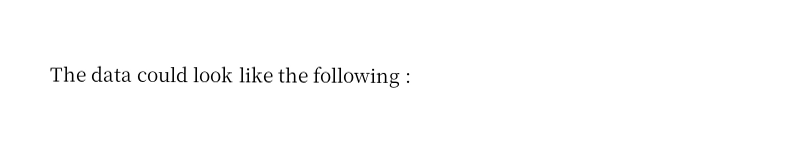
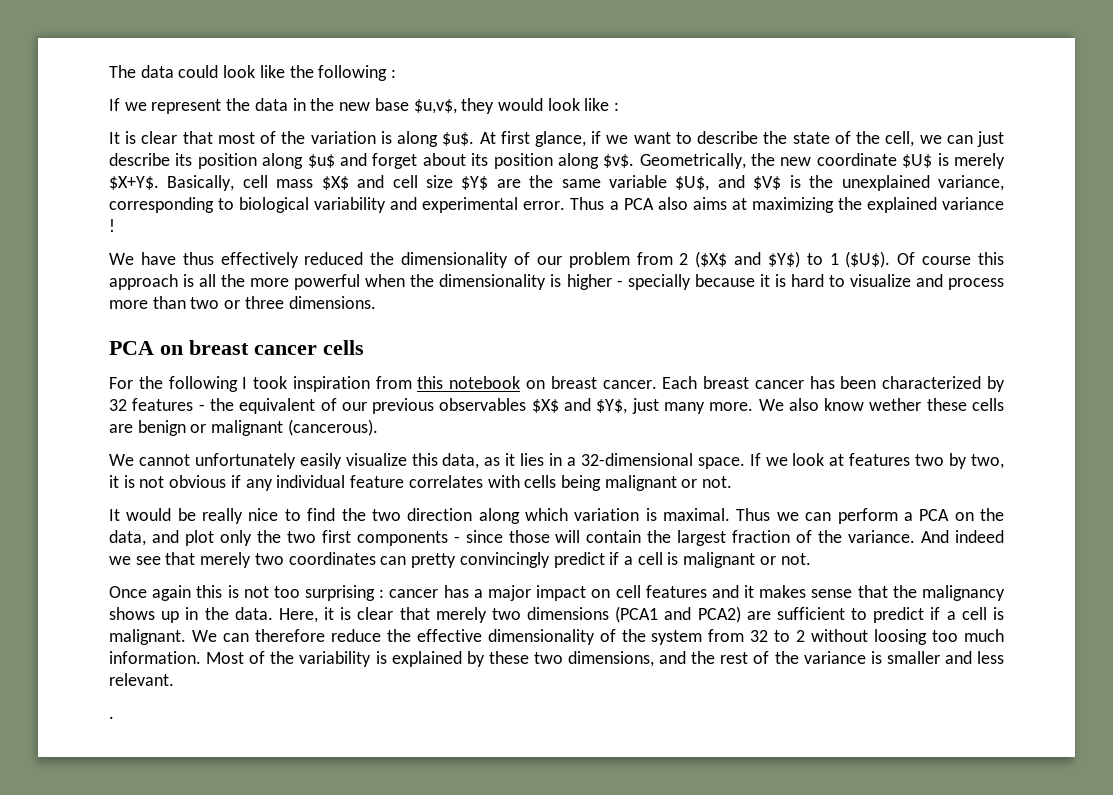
+ If we represent the data in the new base $u,v$, they would look like :
+ It is clear that most of the variation is along $u$. At first glance, if we want to describe the state of the cell, we can just describe its position along $u$ and forget about its position along $v$. Geometrically, the new coordinate $U$ is merely $X+Y$. Basically, cell mass $X$ and cell size $Y$ are the same variable $U$, and $V$ is the unexplained variance, corresponding to biological variability and experimental error. Thus a PCA also aims at maximizing the explained variance !
+ We have thus effectively reduced the dimensionality of our problem from 2 ($X$ and $Y$) to 1 ($U$). Of course this approach is all the more powerful when the dimensionality is higher - specially because it is hard to visualize and process more than two or three dimensions.
+ PCA on breast cancer cells
+ For the following I took inspiration from this notebook on breast cancer. Each breast cancer has been characterized by 32 features - the equivalent of our previous observables $X$ and $Y$, just many more. We also know wether these cells are benign or malignant (cancerous).
+ We cannot unfortunately easily visualize this data, as it lies in a 32-dimensional space. If we look at features two by two, it is not obvious if any individual feature correlates with cells being malignant or not.
+ It would be really nice to find the two direction along which variation is maximal. Thus we can perform a PCA on the data, and plot only the two first components - since those will contain the largest fraction of the variance. And indeed we see that merely two coordinates can pretty convincingly predict if a cell is malignant or not.
+ Once again this is not too surprising : cancer has a major impact on cell features and it makes sense that the malignancy shows up in the data. Here, it is clear that merely two dimensions (PCA1 and PCA2) are sufficient to predict if a cell is malignant. We can therefore reduce the effective dimensionality of the system from 32 to 2 without loosing too much information. Most of the variability is explained by these two dimensions, and the rest of the variance is smaller and less relevant.
+ .

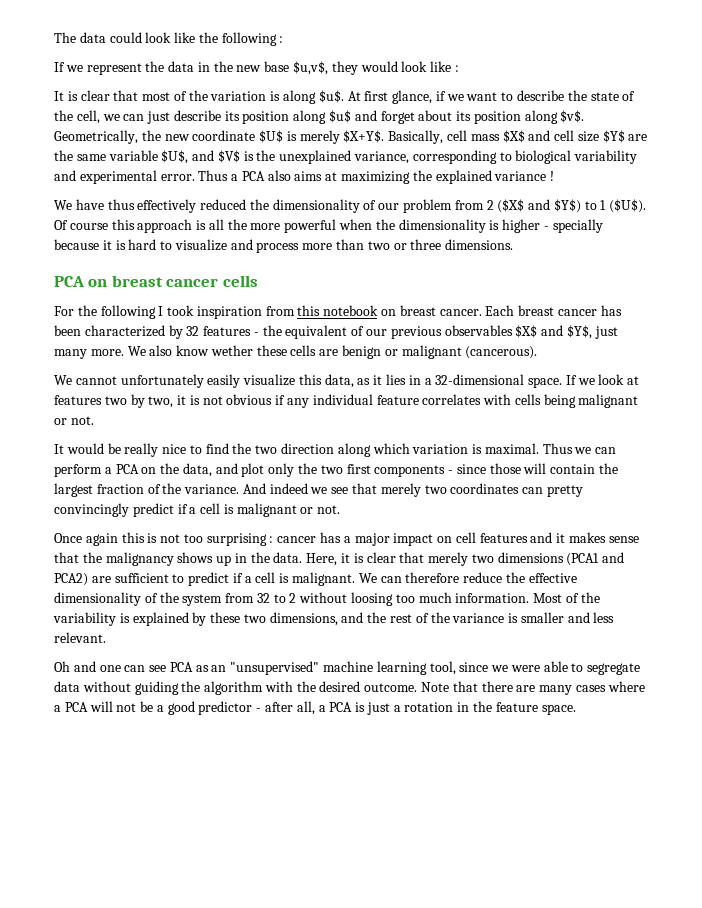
- .
+ Oh and one can see PCA as an "unsupervised" machine learning tool, since we were able to segregate data without guiding the algorithm with the desired outcome. Note that there are many cases where a PCA will not be a good predictor - after all, a PCA is just a rotation in the feature space.

